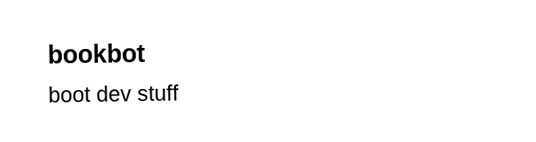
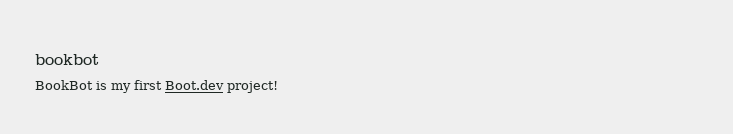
- boot dev stuff
+ BookBot is my first Boot.dev project!

